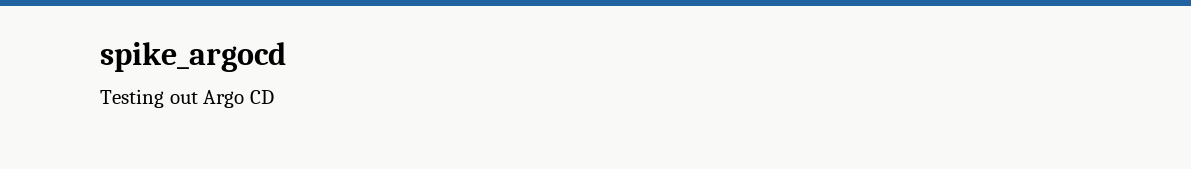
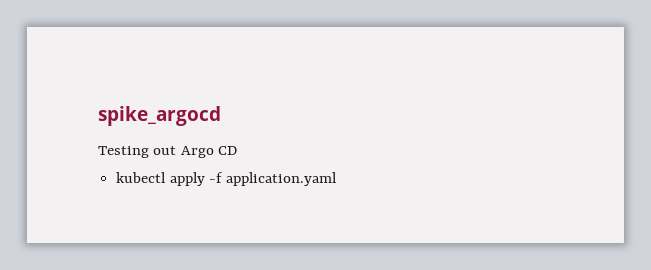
+ kubectl apply -f application.yaml

